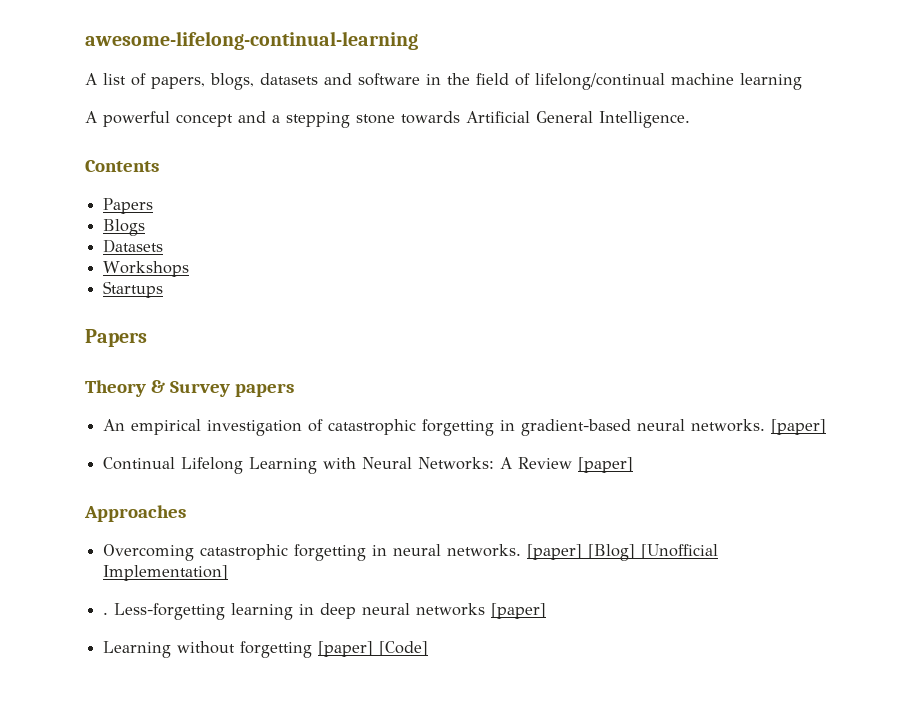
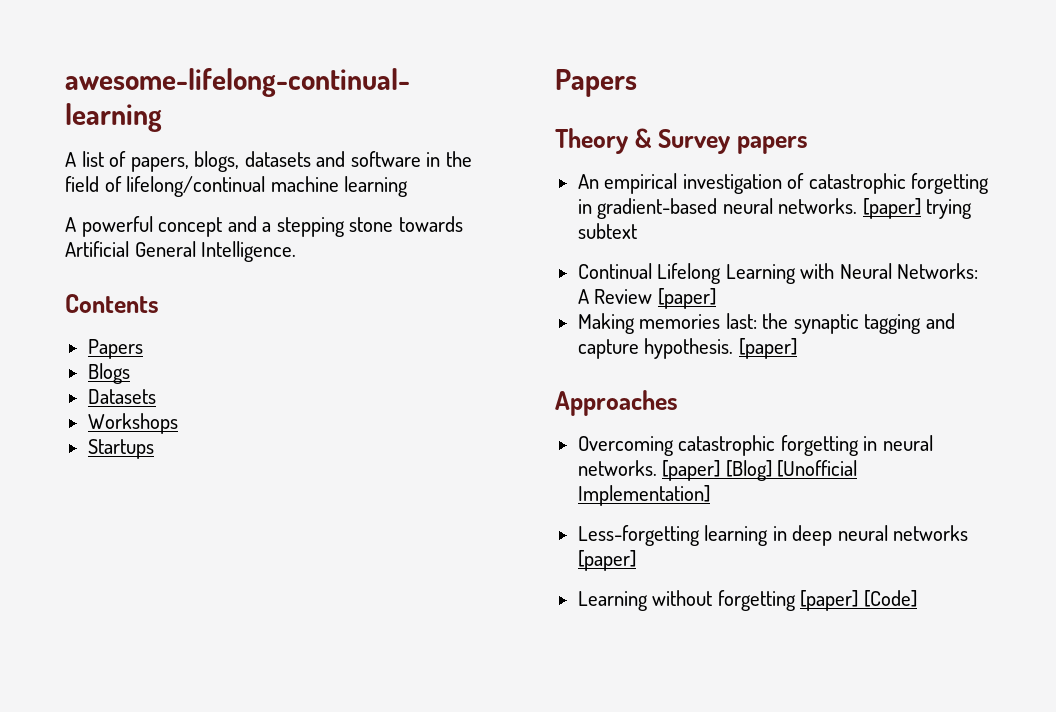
- An empirical investigation of catastrophic forgetting in gradient-based neural networks. [paper]
+ An empirical investigation of catastrophic forgetting in gradient-based neural networks. [paper] trying subtext
+ Making memories last: the synaptic tagging and capture hypothesis. [paper]
- .

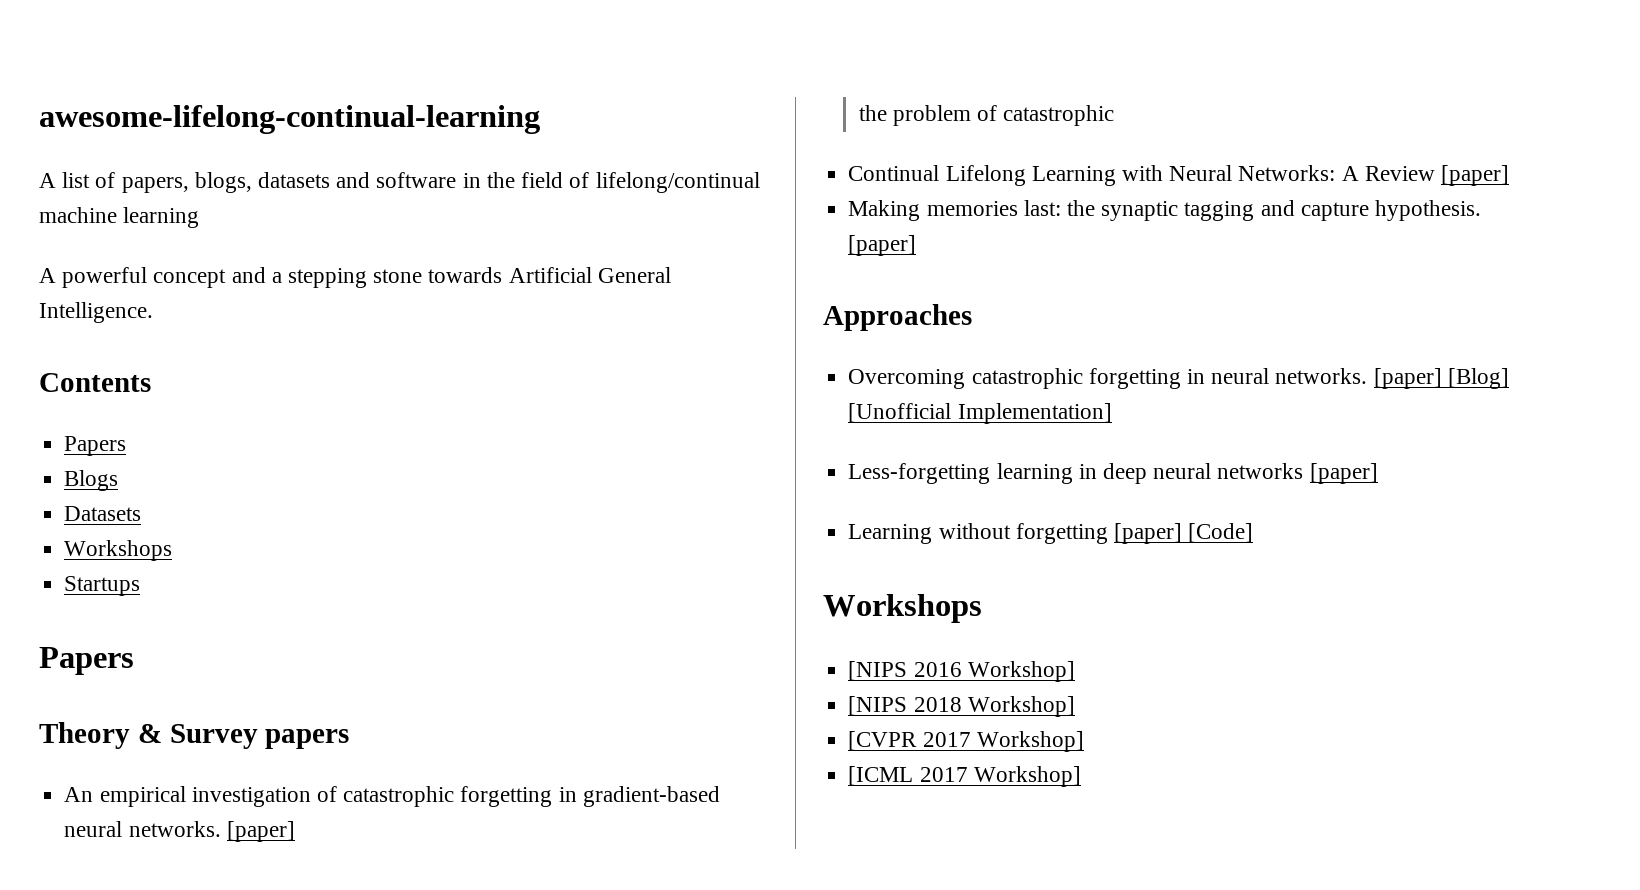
- An empirical investigation of catastrophic forgetting in gradient-based neural networks. [paper] trying subtext
+ An empirical investigation of catastrophic forgetting in gradient-based neural networks. [paper]
+ the problem of catastrophic
  Learning without forgetting [paper] [Code]
+ Workshops
+ [NIPS 2016 Workshop]
+ [NIPS 2018 Workshop]
+ [CVPR 2017 Workshop]
+ [ICML 2017 Workshop]

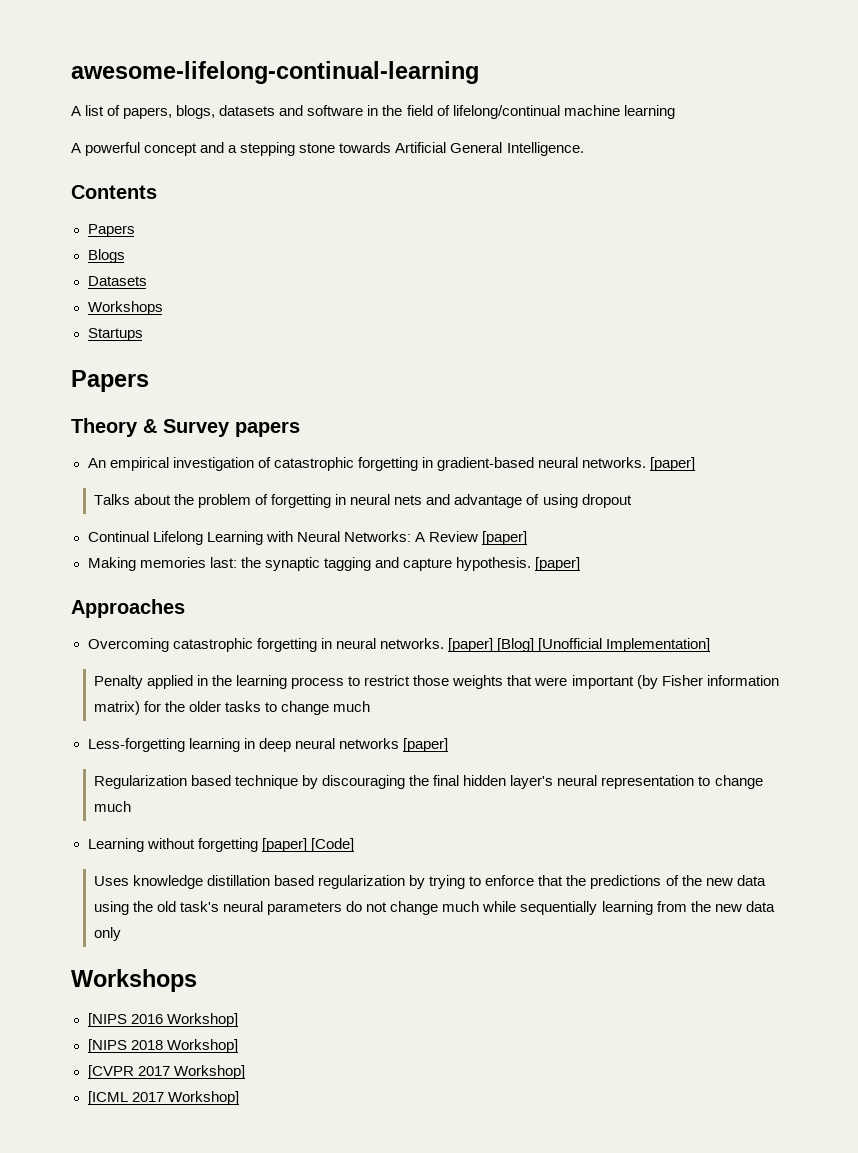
- the problem of catastrophic
+ Talks about the problem of forgetting in neural nets and advantage of using dropout
+ Penalty applied in the learning process to restrict those weights that were important (by Fisher information matrix) for the older tasks to change much
+ Regularization based technique by discouraging the final hidden layer's neural representation to change much
+ Uses knowledge distillation based regularization by trying to enforce that the predictions of the new data using the old task's neural parameters do not change much while sequentially learning from the new data only

